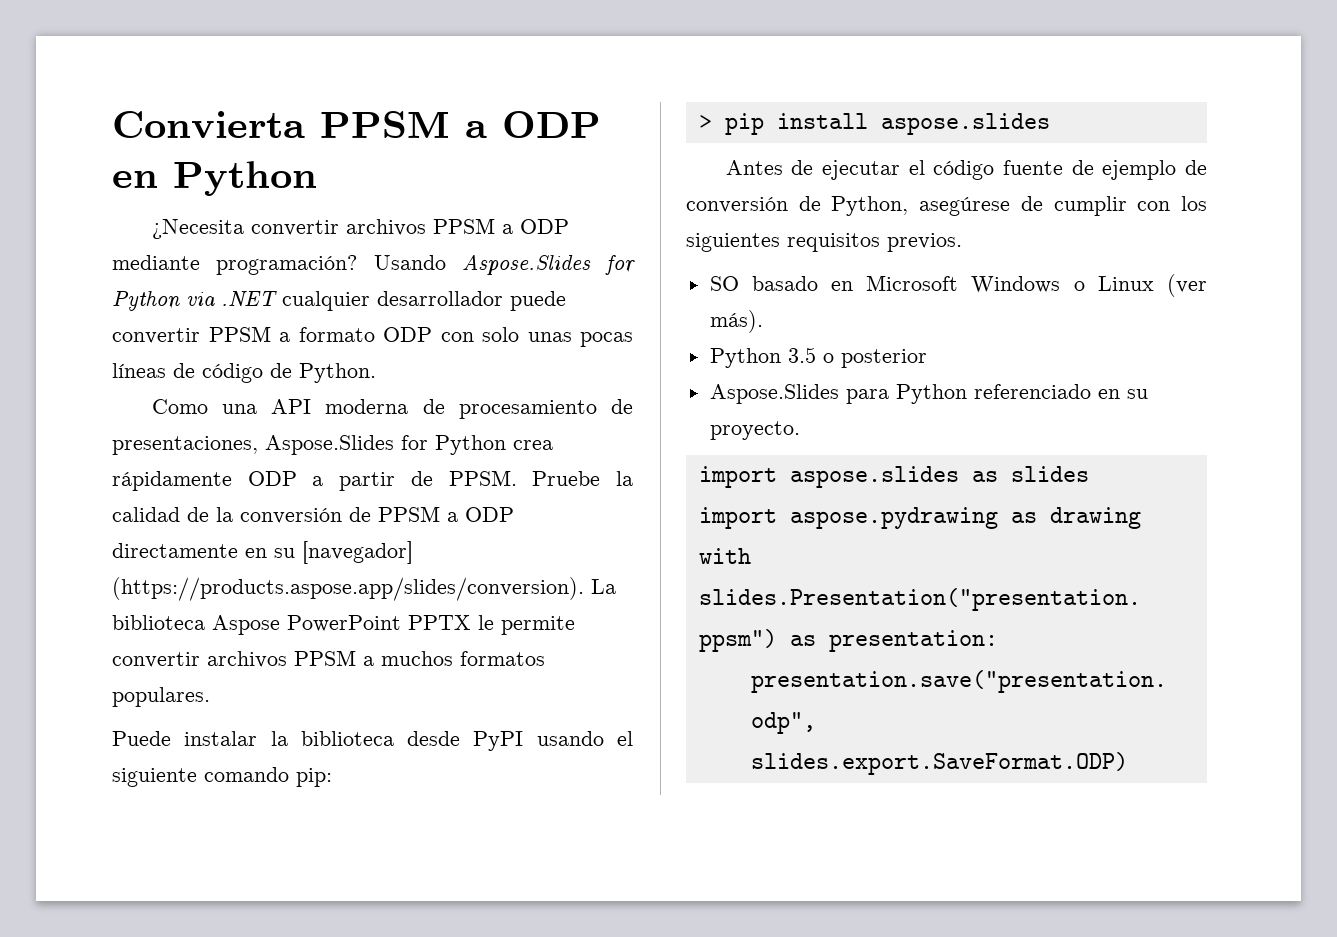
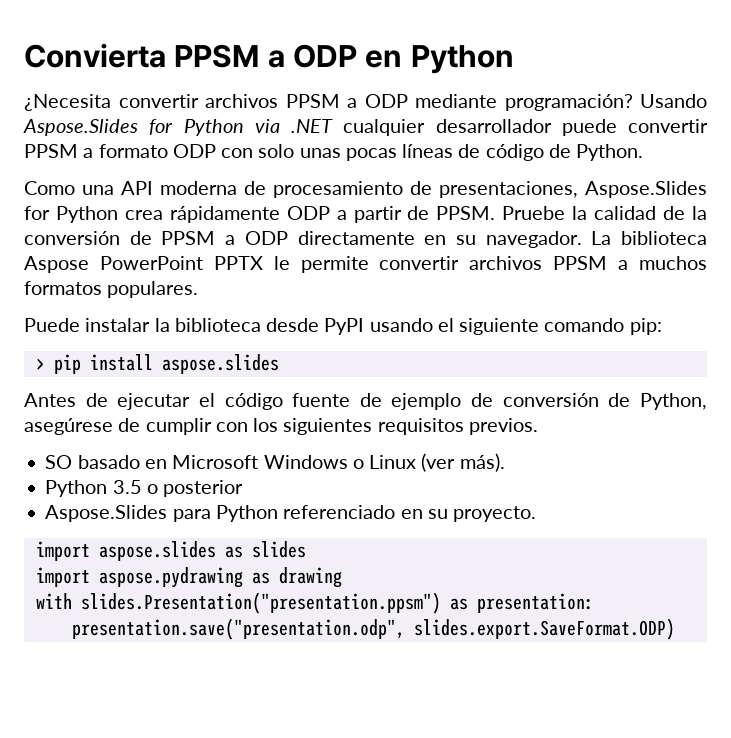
- Pruebe la calidad de la conversión de PPSM a ODP directamente en su [navegador] (https://products.aspose.app/slides/conversion). La biblioteca Aspose PowerPoint PPTX le permite convertir archivos PPSM a muchos formatos populares.
+ Pruebe la calidad de la conversión de PPSM a ODP directamente en su navegador. La biblioteca Aspose PowerPoint PPTX le permite convertir archivos PPSM a muchos formatos populares.

